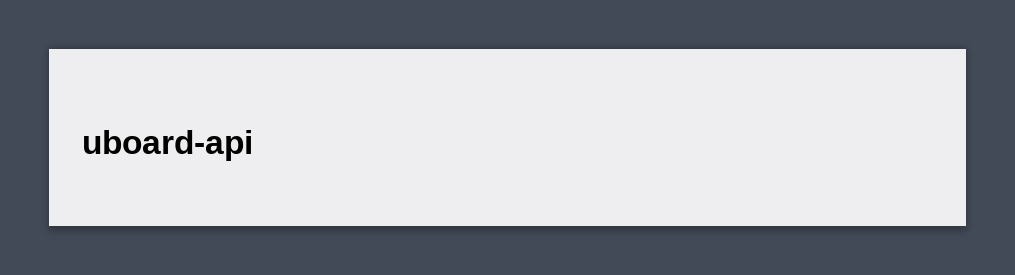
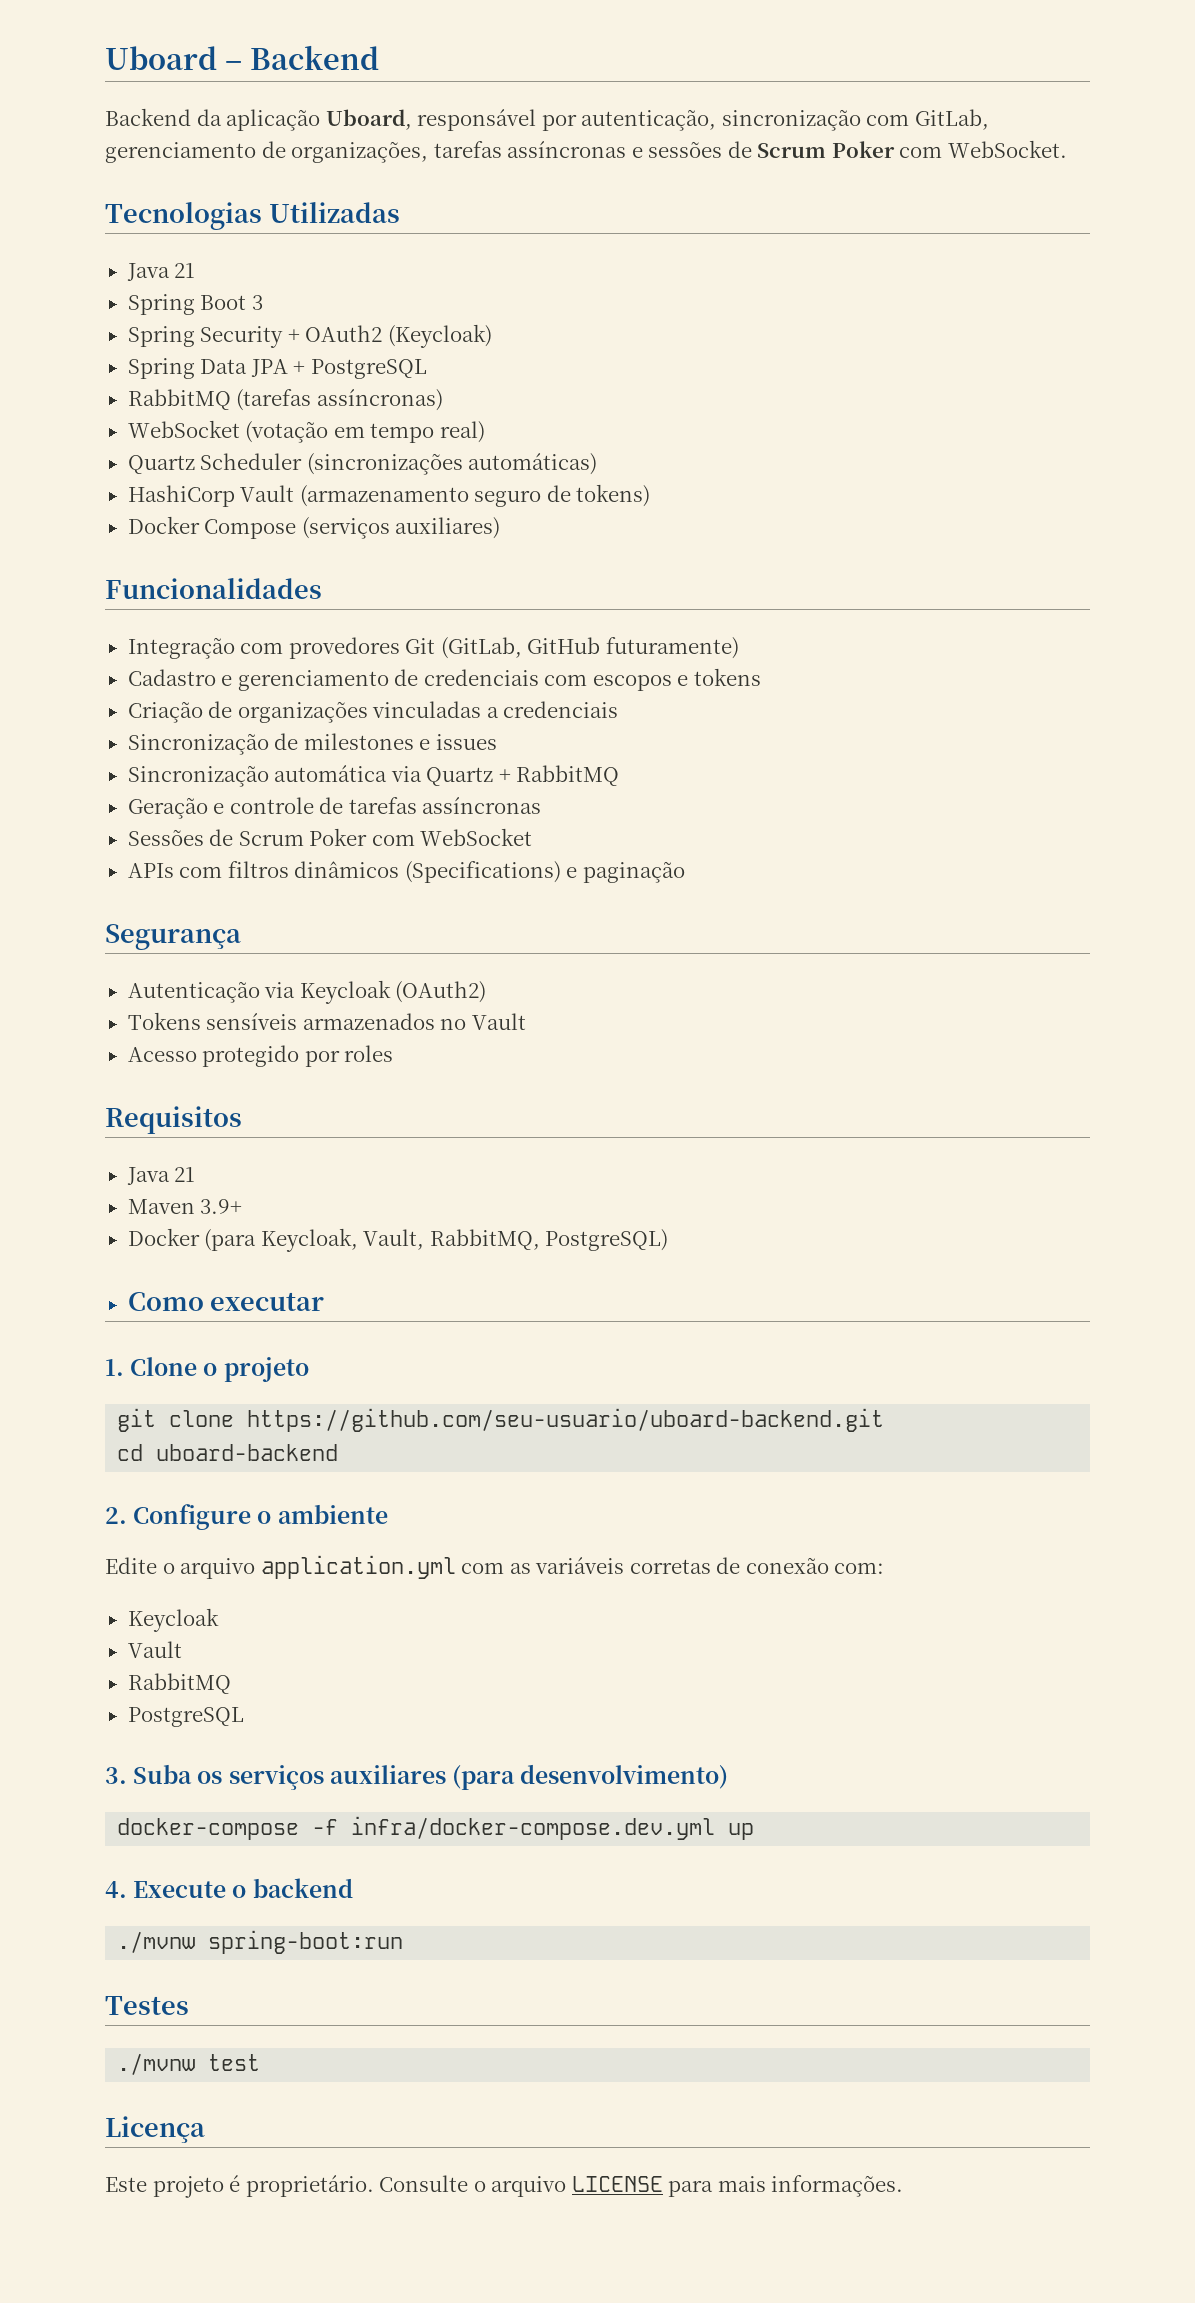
- uboard-api
+ Uboard – Backend
+ Backend da aplicação Uboard, responsável por autenticação, sincronização com GitLab, gerenciamento de organizações, tarefas assíncronas e sessões de Scrum Poker com WebSocket.
+ Tecnologias Utilizadas
+ Java 21
+ Spring Boot 3
+ Spring Security + OAuth2 (Keycloak)
+ Spring Data JPA + PostgreSQL
+ RabbitMQ (tarefas assíncronas)
+ WebSocket (votação em tempo real)
+ Quartz Scheduler (sincronizações automáticas)
+ HashiCorp Vault (armazenamento seguro de tokens)
+ Docker Compose (serviços auxiliares)
+ Funcionalidades
+ Integração com provedores Git (GitLab, GitHub futuramente)
+ Cadastro e gerenciamento de credenciais com escopos e tokens
+ Criação de organizações vinculadas a credenciais
+ Sincronização de milestones e issues
+ Sincronização automática via Quartz + RabbitMQ
+ Geração e controle de tarefas assíncronas
+ Sessões de Scrum Poker com WebSocket
+ APIs com filtros dinâmicos (Specifications) e paginação
+ Segurança
+ Autenticação via Keycloak (OAuth2)
+ Tokens sensíveis armazenados no Vault
+ Acesso protegido por roles
+ Requisitos
+ Java 21
+ Maven 3.9+
+ Docker (para Keycloak, Vault, RabbitMQ, PostgreSQL)
+ Como executar
+ 1. Clone o projeto
+ git clone https://github.com/seu-usuario/uboard-backend.git
+ cd uboard-backend
+ 2. Configure o ambiente
+ Edite o arquivo application.yml com as variáveis corretas de conexão com:
+ Keycloak
+ Vault
+ RabbitMQ
+ PostgreSQL
+ 3. Suba os serviços auxiliares (para desenvolvimento)
+ docker-compose -f infra/docker-compose.dev.yml up
+ 4. Execute o backend
+ ./mvnw spring-boot:run
+ Testes
+ ./mvnw test
+ Licença
+ Este projeto é proprietário. Consulte o arquivo LICENSE para mais informações.

